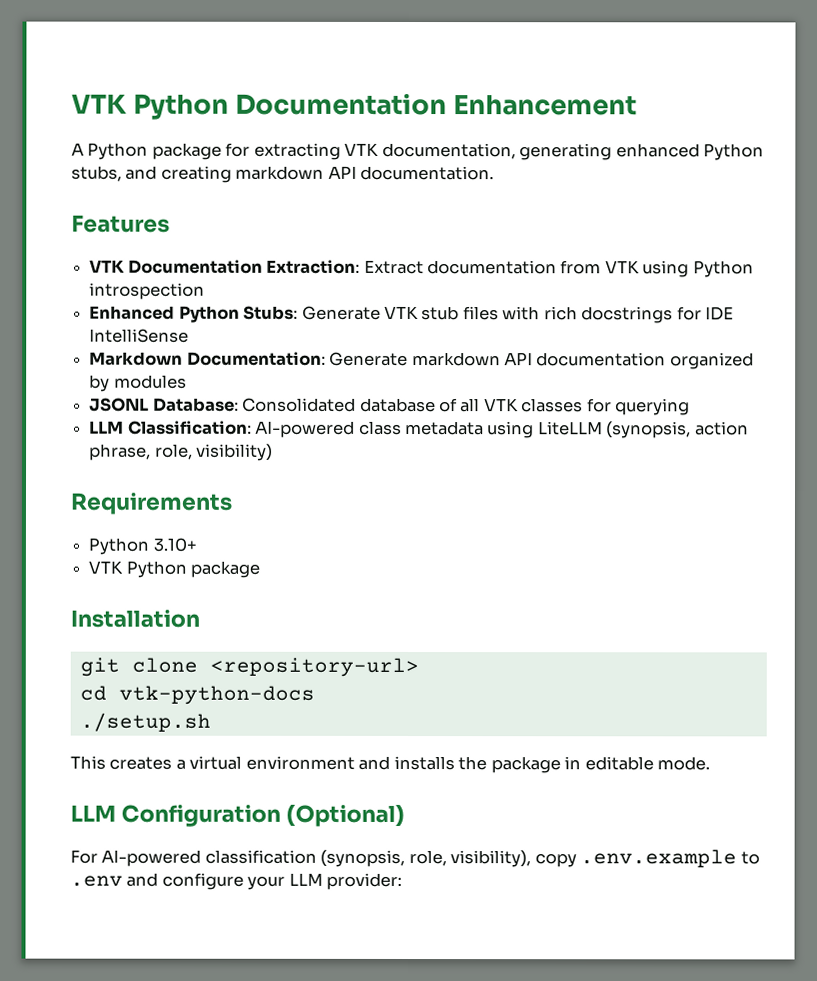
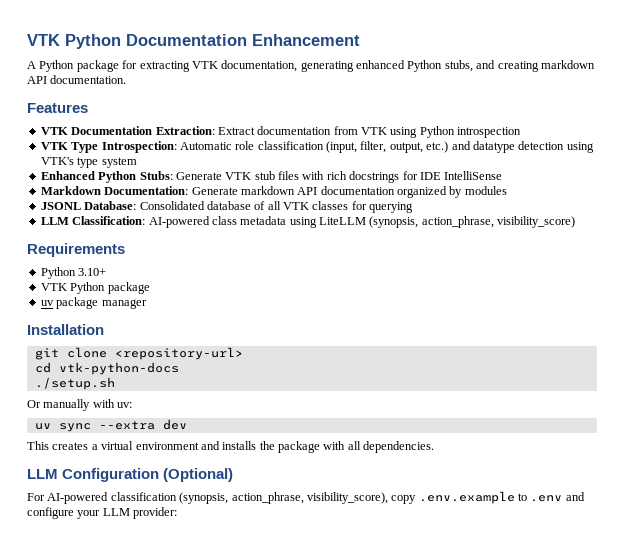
+ VTK Type Introspection: Automatic role classification (input, filter, output, etc.) and datatype detection using VTK's type system
- LLM Classification: AI-powered class metadata using LiteLLM (synopsis, action phrase, role, visibility)
+ LLM Classification: AI-powered class metadata using LiteLLM (synopsis, action_phrase, visibility_score)
+ uv package manager
+ Or manually with uv:
+ uv sync --extra dev
- This creates a virtual environment and installs the package in editable mode.
+ This creates a virtual environment and installs the package with all dependencies.
- For AI-powered classification (synopsis, role, visibility), copy .env.example to .env and configure your LLM provider:
+ For AI-powered classification (synopsis, action_phrase, visibility_score), copy .env.example to .env and configure your LLM provider:

